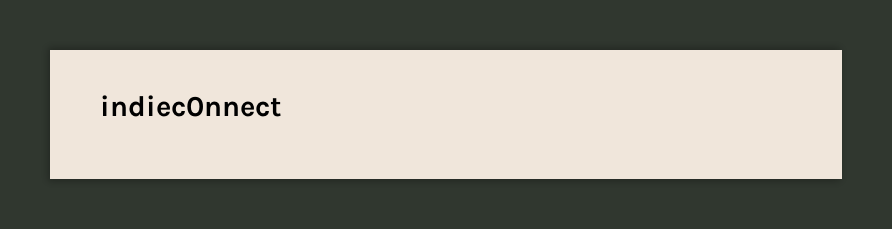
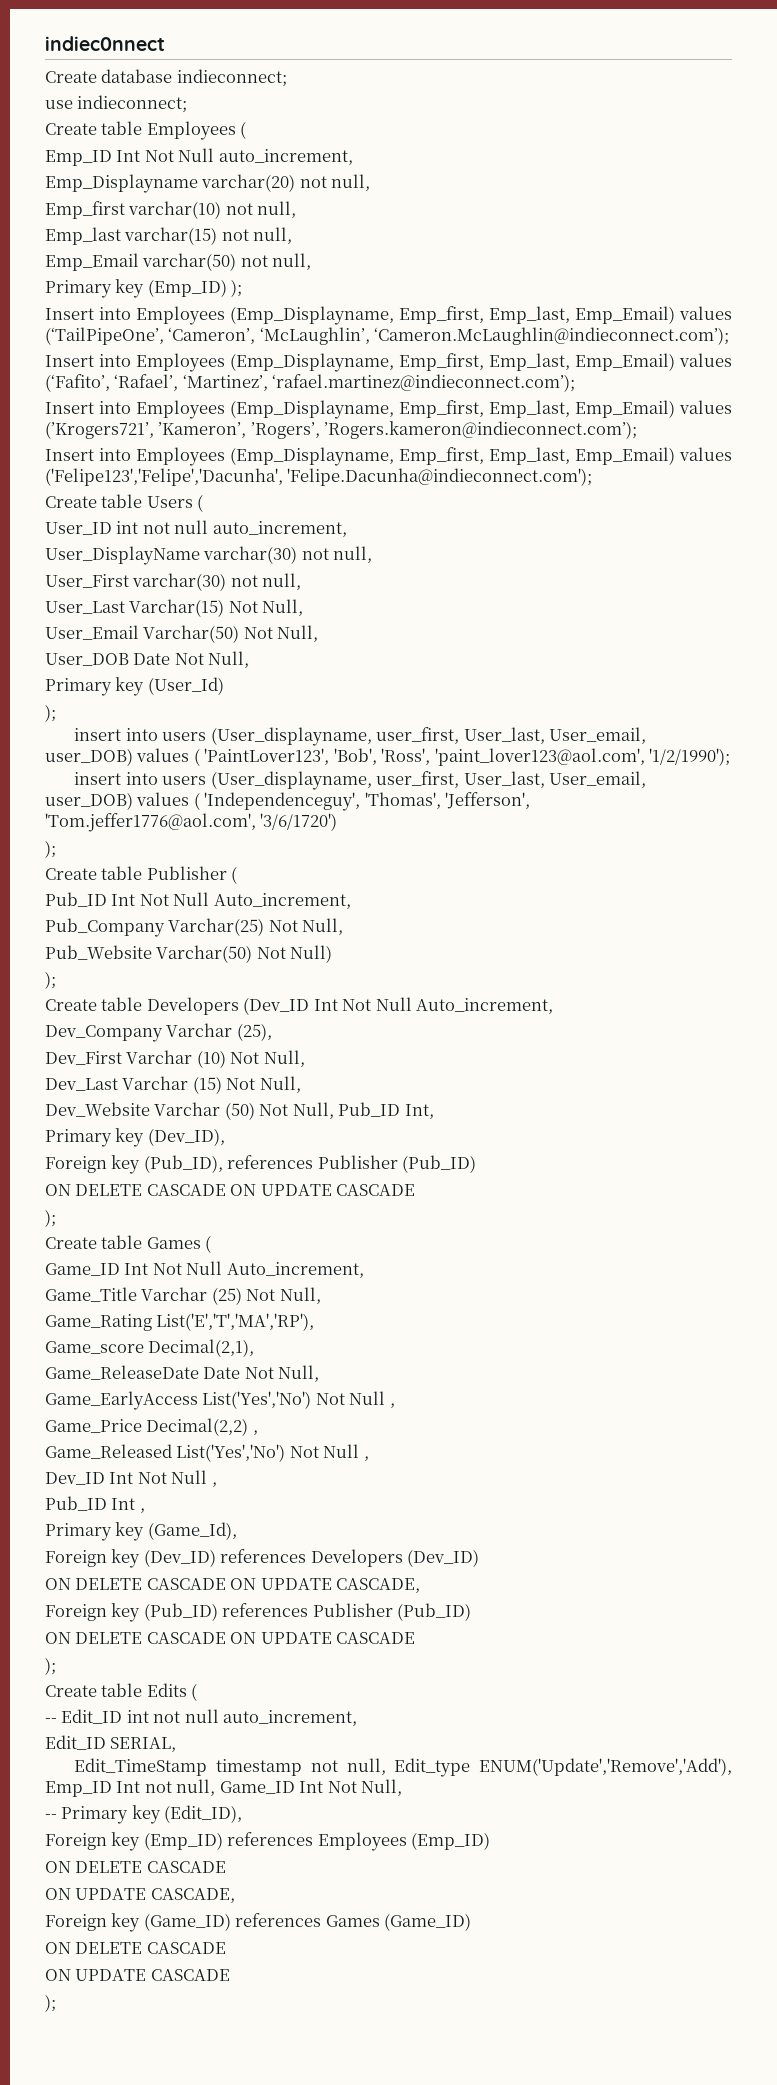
+ Create database indieconnect;
+ use indieconnect;
+ Create table Employees (
+ Emp_ID Int Not Null auto_increment,
+ Emp_Displayname varchar(20) not null,
+ Emp_first varchar(10) not null,
+ Emp_last varchar(15) not null,
+ Emp_Email varchar(50) not null,
+ Primary key (Emp_ID) );
+ Insert into Employees (Emp_Displayname, Emp_first, Emp_last, Emp_Email) values (‘TailPipeOne’, ‘Cameron’, ‘McLaughlin’, ‘Cameron.McLaughlin@indieconnect.com’);
+ Insert into Employees (Emp_Displayname, Emp_first, Emp_last, Emp_Email) values (‘Fafito’, ‘Rafael’, ‘Martinez’, ‘rafael.martinez@indieconnect.com’);
+ Insert into Employees (Emp_Displayname, Emp_first, Emp_last, Emp_Email) values (’Krogers721’, ’Kameron’, ’Rogers’, ’Rogers.kameron@indieconnect.com’);
+ Insert into Employees (Emp_Displayname, Emp_first, Emp_last, Emp_Email) values ('Felipe123','Felipe','Dacunha', 'Felipe.Dacunha@indieconnect.com');
+ Create table Users (
+ User_ID int not null auto_increment,
+ User_DisplayName varchar(30) not null,
+ User_First varchar(30) not null,
+ User_Last Varchar(15) Not Null,
+ User_Email Varchar(50) Not Null,
+ User_DOB Date Not Null,
+ Primary key (User_Id)
+ );
+ insert into users (User_displayname, user_first, User_last, User_email, user_DOB) values ( 'PaintLover123', 'Bob', 'Ross', 'paint_lover123@aol.com', '1/2/1990');
+ insert into users (User_displayname, user_first, User_last, User_email, user_DOB) values ( 'Independenceguy', 'Thomas', 'Jefferson', 'Tom.jeffer1776@aol.com', '3/6/1720')
+ );
+ Create table Publisher (
+ Pub_ID Int Not Null Auto_increment,
+ Pub_Company Varchar(25) Not Null,
+ Pub_Website Varchar(50) Not Null)
+ );
+ Create table Developers (Dev_ID Int Not Null Auto_increment,
+ Dev_Company Varchar (25),
+ Dev_First Varchar (10) Not Null,
+ Dev_Last Varchar (15) Not Null,
+ Dev_Website Varchar (50) Not Null, Pub_ID Int,
+ Primary key (Dev_ID),
+ Foreign key (Pub_ID), references Publisher (Pub_ID)
+ ON DELETE CASCADE ON UPDATE CASCADE
+ );
+ Create table Games (
+ Game_ID Int Not Null Auto_increment,
+ Game_Title Varchar (25) Not Null,
+ Game_Rating List('E','T','MA','RP'),
+ Game_score Decimal(2,1),
+ Game_ReleaseDate Date Not Null,
+ Game_EarlyAccess List('Yes','No') Not Null ,
+ Game_Price Decimal(2,2) ,
+ Game_Released List('Yes','No') Not Null ,
+ Dev_ID Int Not Null ,
+ Pub_ID Int ,
+ Primary key (Game_Id),
+ Foreign key (Dev_ID) references Developers (Dev_ID)
+ ON DELETE CASCADE ON UPDATE CASCADE,
+ Foreign key (Pub_ID) references Publisher (Pub_ID)
+ ON DELETE CASCADE ON UPDATE CASCADE
+ );
+ Create table Edits (
+ -- Edit_ID int not null auto_increment,
+ Edit_ID SERIAL,
+ Edit_TimeStamp timestamp not null, Edit_type ENUM('Update','Remove','Add'), Emp_ID Int not null, Game_ID Int Not Null,
+ -- Primary key (Edit_ID),
+ Foreign key (Emp_ID) references Employees (Emp_ID)
+ ON DELETE CASCADE
+ ON UPDATE CASCADE,
+ Foreign key (Game_ID) references Games (Game_ID)
+ ON DELETE CASCADE
+ ON UPDATE CASCADE
+ );

